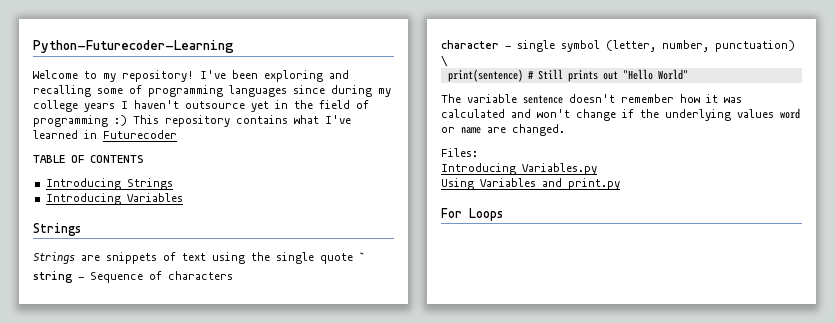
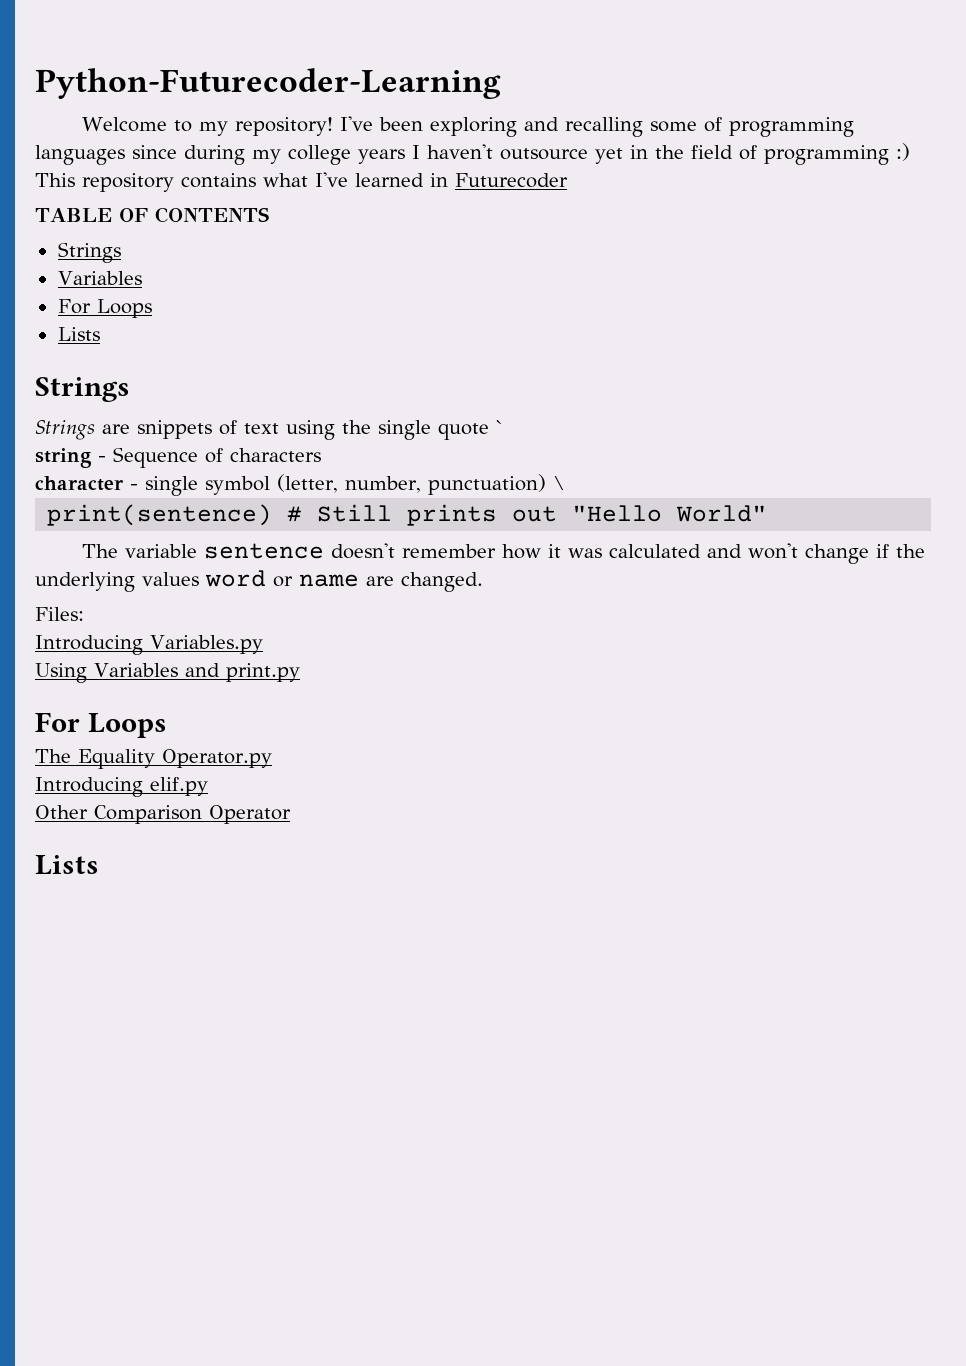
  TABLE OF CONTENTS
- Introducing Strings
- Introducing Variables
+ Strings
+ Variables
+ For Loops
+ Lists
+ The Equality Operator.py
+ Introducing elif.py
+ Other Comparison Operator
+ Lists

